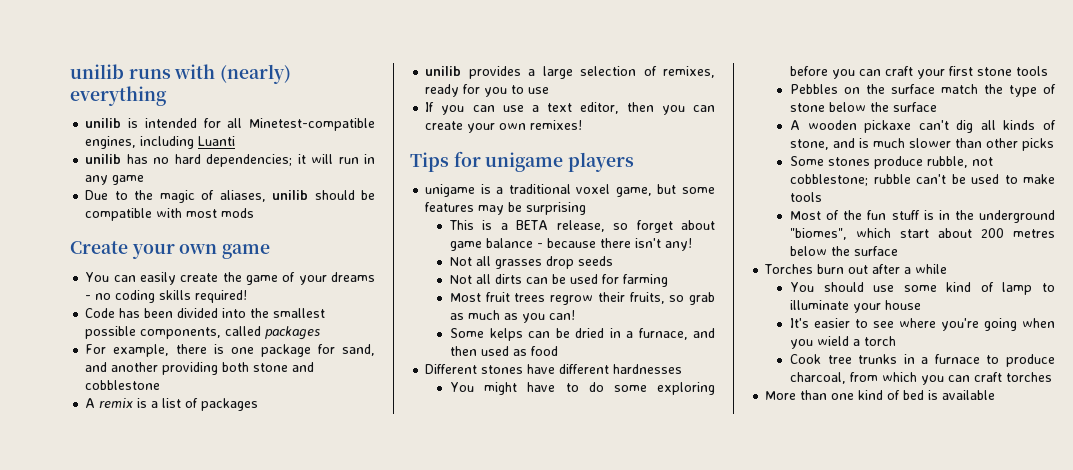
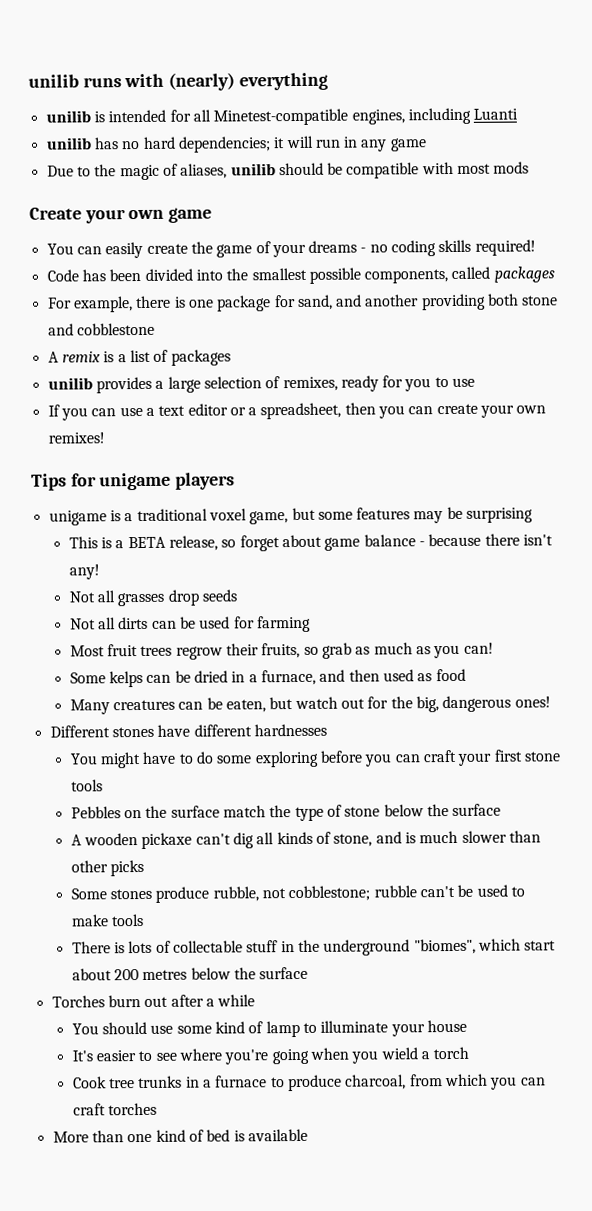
- If you can use a text editor, then you can create your own remixes!
+ If you can use a text editor or a spreadsheet, then you can create your own remixes!
+ Many creatures can be eaten, but watch out for the big, dangerous ones!
- Most of the fun stuff is in the underground "biomes", which start about 200 metres below the surface
+ There is lots of collectable stuff in the underground "biomes", which start about 200 metres below the surface

